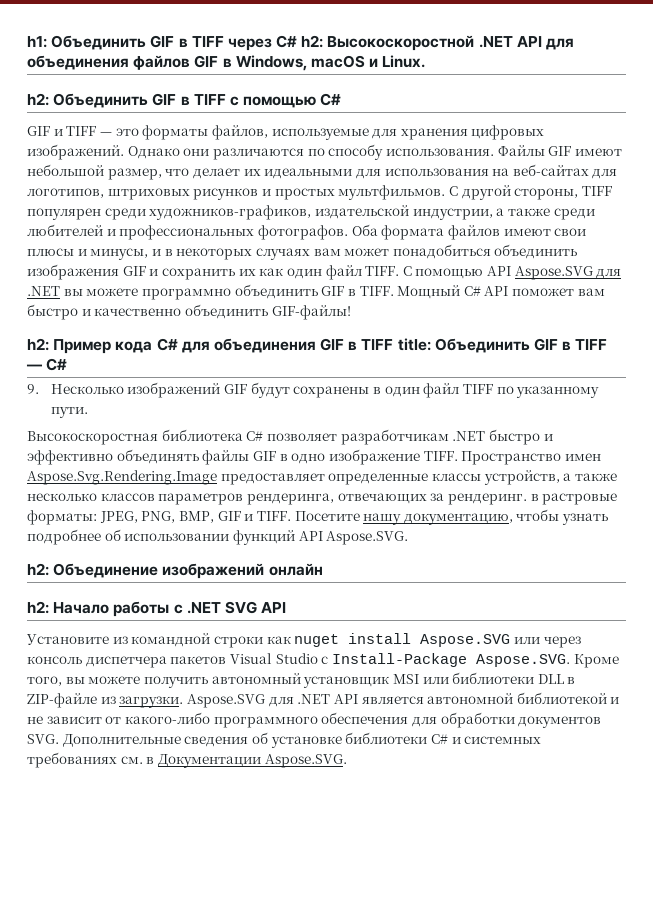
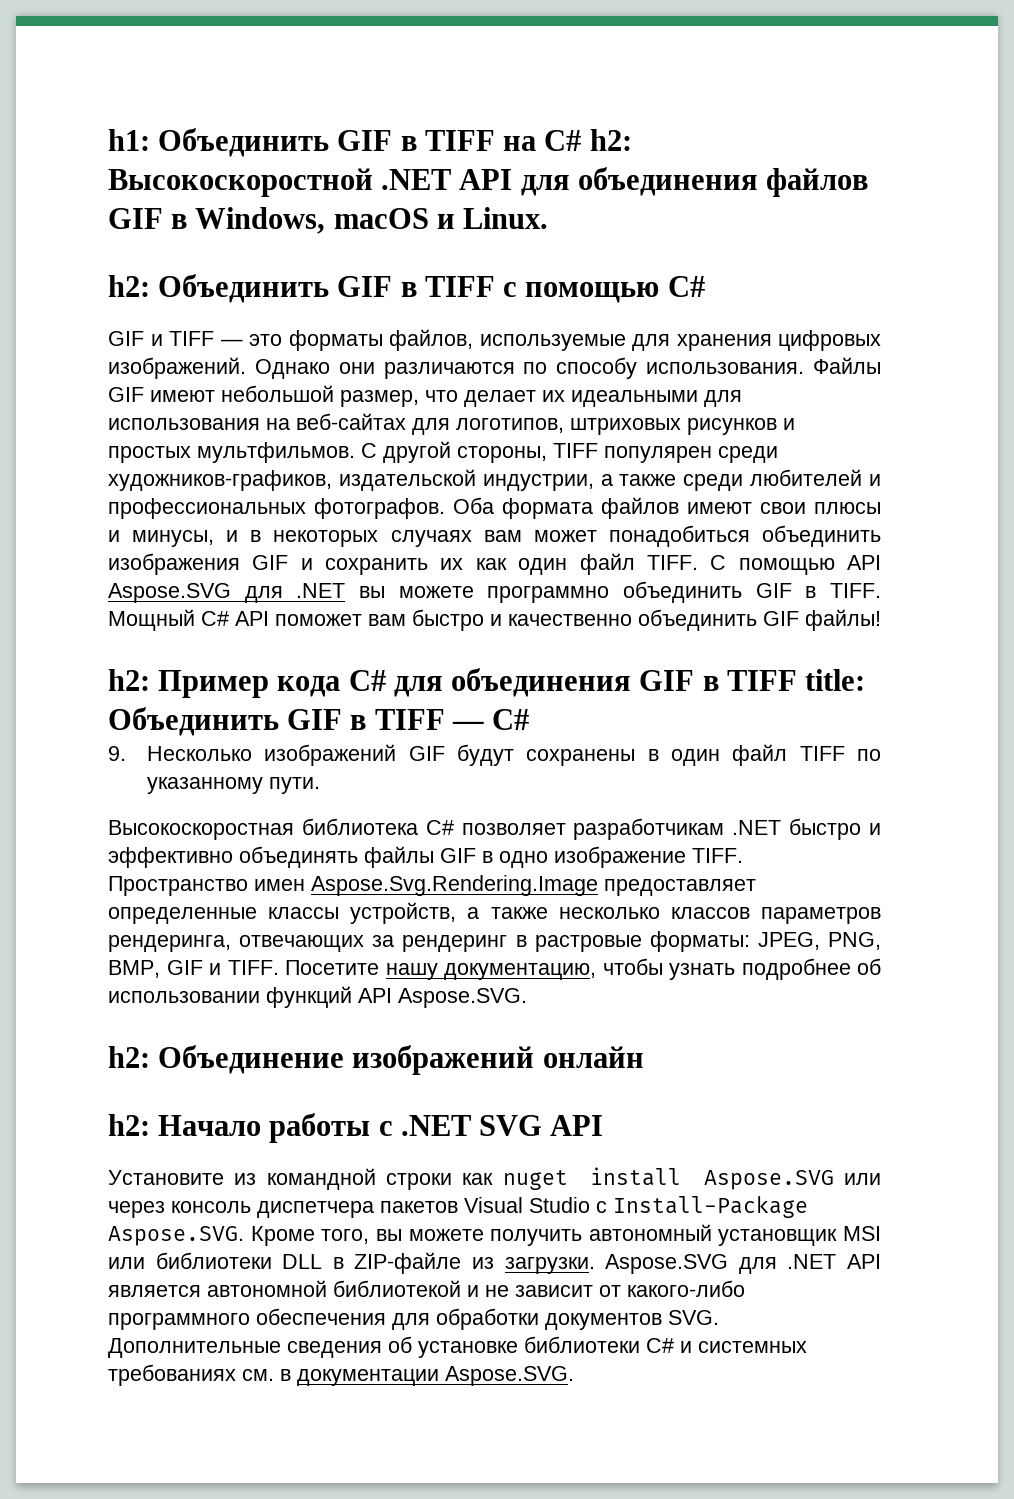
- h1: Объединить GIF в TIFF через C# h2: Высокоскоростной .NET API для объединения файлов GIF в Windows, macOS и Linux.
+ h1: Объединить GIF в TIFF на C# h2: Высокоскоростной .NET API для объединения файлов GIF в Windows, macOS и Linux.
- Мощный C# API поможет вам быстро и качественно объединить GIF-файлы!
+ Мощный C# API поможет вам быстро и качественно объединить GIF файлы!
- Пространство имен Aspose.Svg.Rendering.Image предоставляет определенные классы устройств, а также несколько классов параметров рендеринга, отвечающих за рендеринг. в растровые форматы: JPEG, PNG, BMP, GIF и TIFF.
+ Пространство имен Aspose.Svg.Rendering.Image предоставляет определенные классы устройств, а также несколько классов параметров рендеринга, отвечающих за рендеринг в растровые форматы: JPEG, PNG, BMP, GIF и TIFF.
- Aspose.SVG для .NET API является автономной библиотекой и не зависит от какого-либо программного обеспечения для обработки документов SVG. Дополнительные сведения об установке библиотеки C# и системных требованиях см. в Документации Aspose.SVG.
+ Aspose.SVG для .NET API является автономной библиотекой и не зависит от какого-либо программного обеспечения для обработки документов SVG. Дополнительные сведения об установке библиотеки C# и системных требованиях см. в документации Aspose.SVG.

